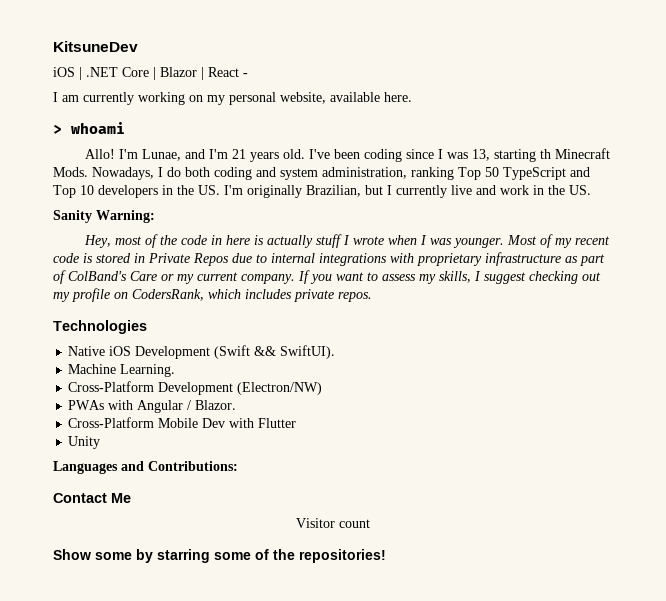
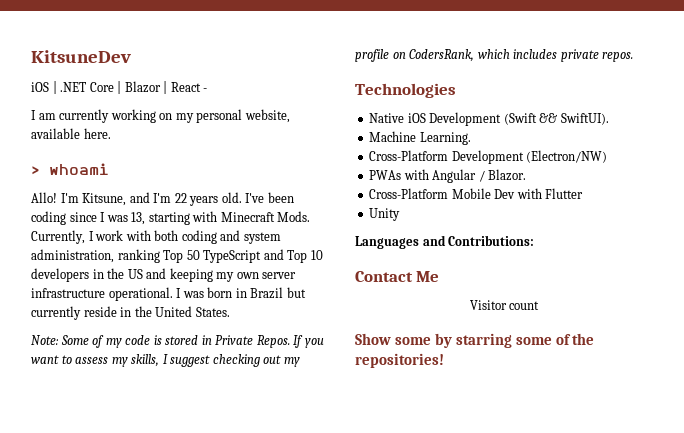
- I'm Lunae, and I'm 21 years old.
+ I'm Kitsune, and I'm 22 years old.
- I've been coding since I was 13, starting th Minecraft Mods.
+ I've been coding since I was 13, starting with Minecraft Mods.
- Nowadays, I do both coding and system administration, ranking Top 50 TypeScript and Top 10 developers in the US. I'm originally Brazilian, but I currently live and work in the US.
- Sanity Warning:
- Hey, most of the code in here is actually stuff I wrote when I was younger. Most of my recent code is stored in Private Repos due to internal integrations with proprietary infrastructure as part of ColBand's Care or my current company.
+ Currently, I work with both coding and system administration, ranking Top 50 TypeScript and Top 10 developers in the US and keeping my own server infrastructure operational. I was born in Brazil but currently reside in the United States.
+ Note: Some of my code is stored in Private Repos.

